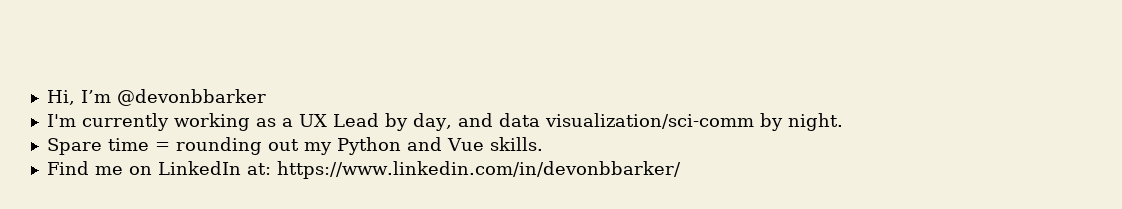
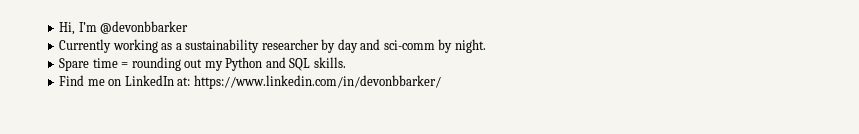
- I'm currently working as a UX Lead by day, and data visualization/sci-comm by night.
+ Currently working as a sustainability researcher by day and sci-comm by night.
- Spare time = rounding out my Python and Vue skills.
+ Spare time = rounding out my Python and SQL skills.

